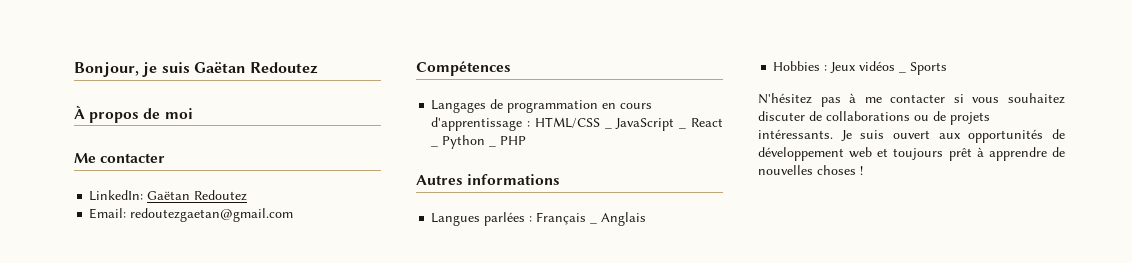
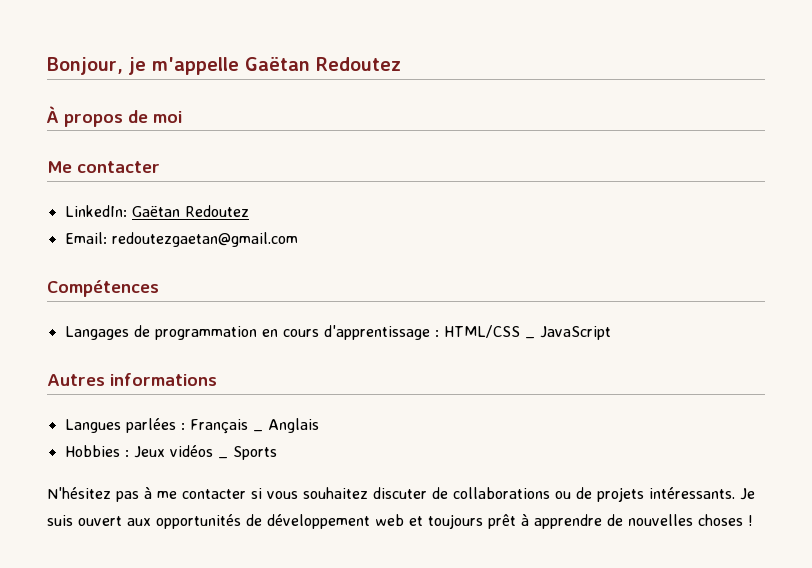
- Bonjour, je suis Gaëtan Redoutez
+ Bonjour, je m'appelle Gaëtan Redoutez
- Langages de programmation en cours d'apprentissage : HTML/CSS _ JavaScript _ React _ Python _ PHP
+ Langages de programmation en cours d'apprentissage : HTML/CSS _ JavaScript

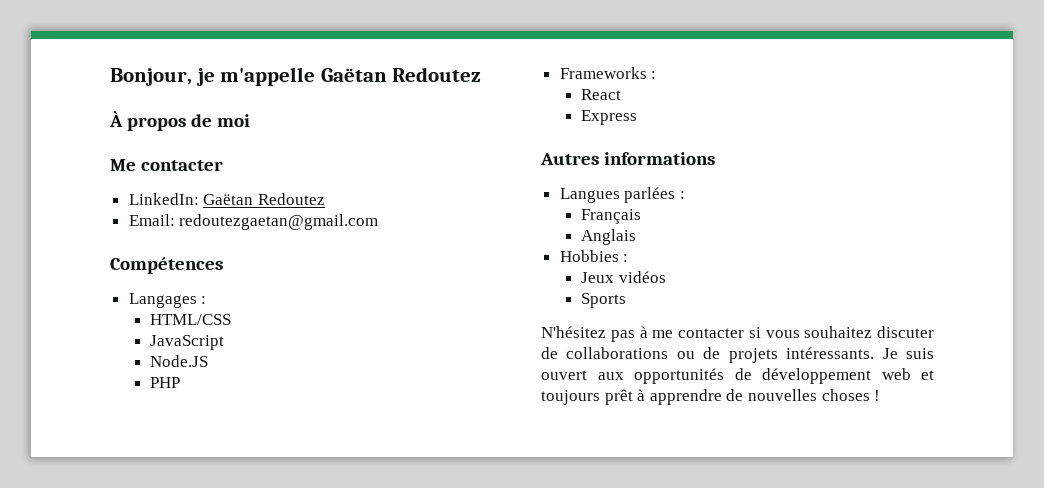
- Langages de programmation en cours d'apprentissage : HTML/CSS _ JavaScript
+ Langages :
+ HTML/CSS
+ JavaScript
+ Node.JS
+ PHP
+ Frameworks :
+ React
+ Express
- Langues parlées : Français _ Anglais
+ Langues parlées :
+ Français
+ Anglais
- Hobbies : Jeux vidéos _ Sports
+ Hobbies :
+ Jeux vidéos
+ Sports

